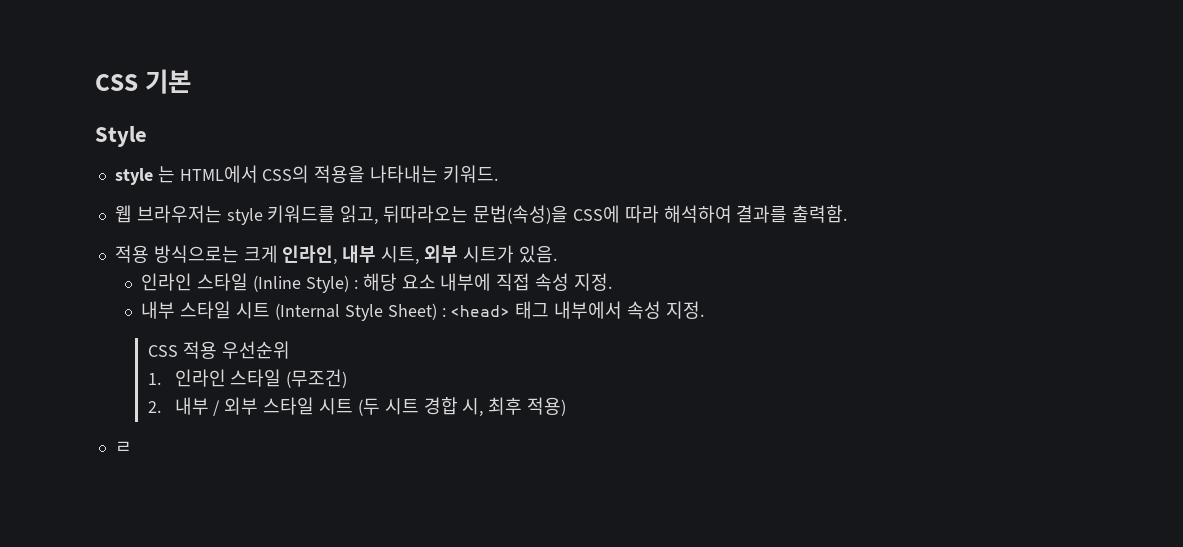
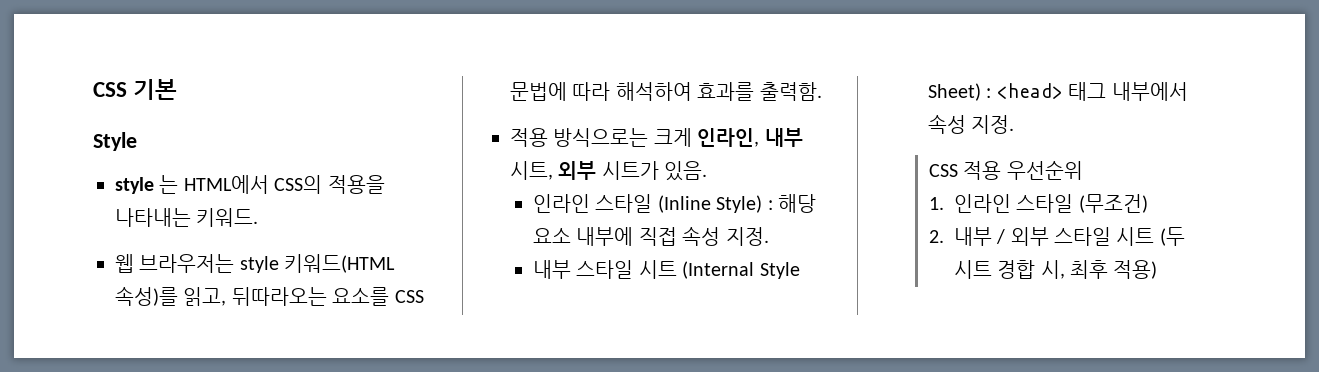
- 웹 브라우저는 style 키워드를 읽고, 뒤따라오는 문법(속성)을 CSS에 따라 해석하여 결과를 출력함.
+ 웹 브라우저는 style 키워드(HTML 속성)를 읽고, 뒤따라오는 요소를 CSS 문법에 따라 해석하여 효과를 출력함.
- ㄹ

